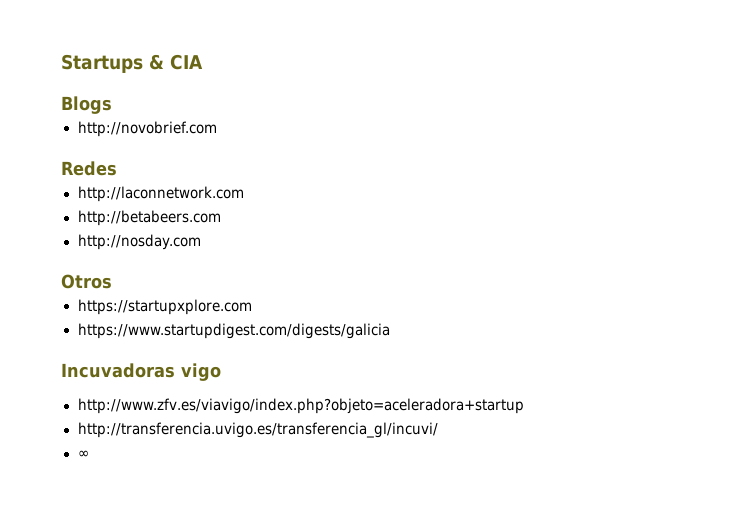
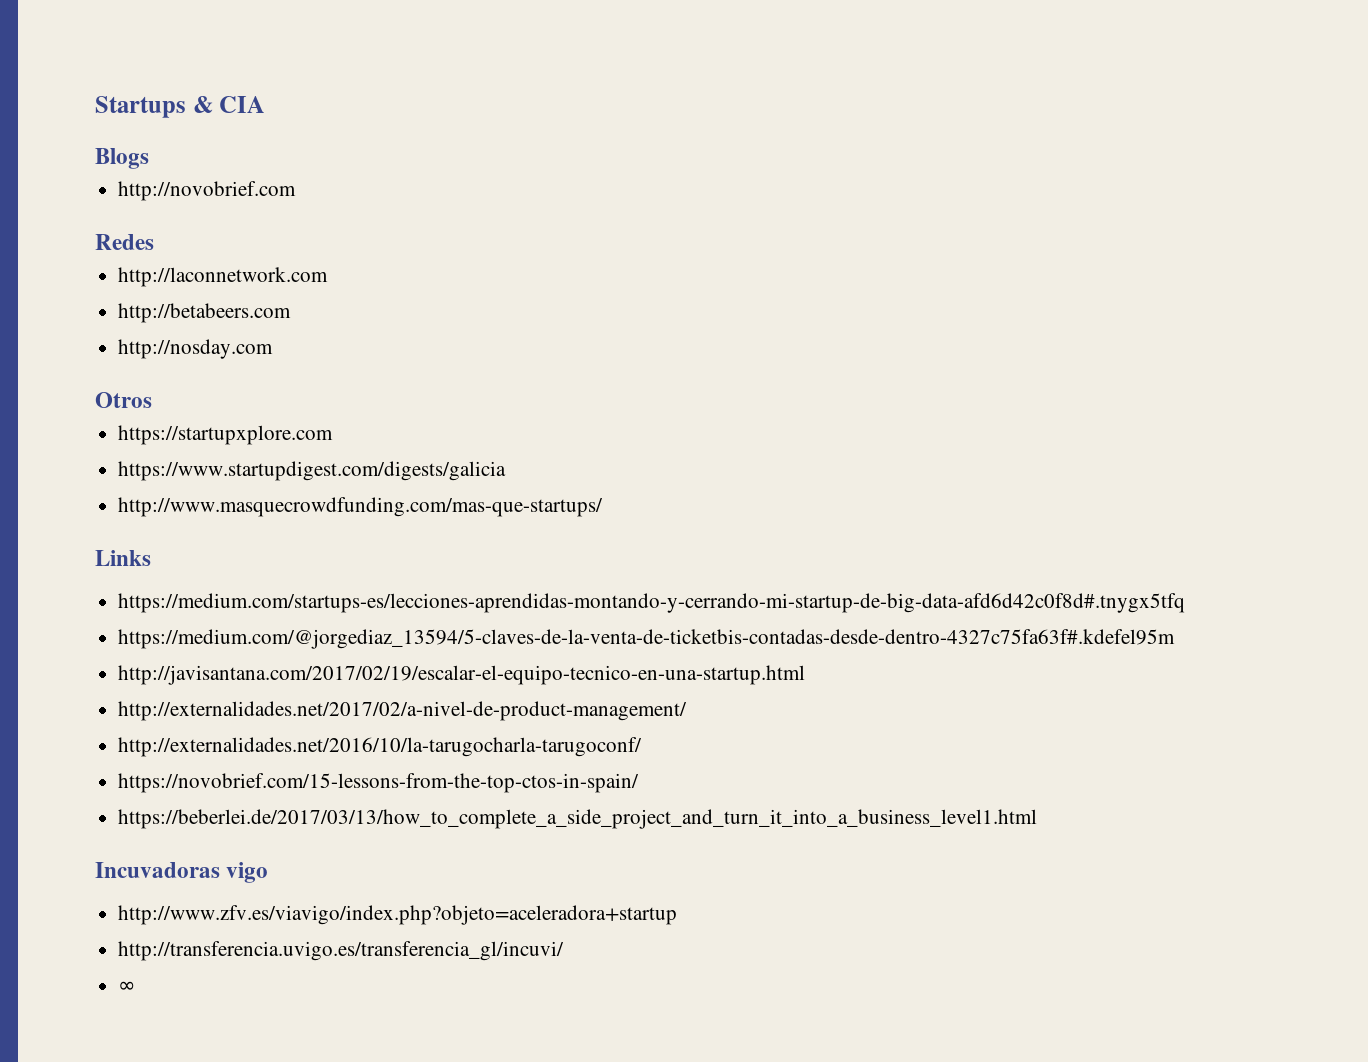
+ http://www.masquecrowdfunding.com/mas-que-startups/
+ Links
+ https://medium.com/startups-es/lecciones-aprendidas-montando-y-cerrando-mi-startup-de-big-data-afd6d42c0f8d#.tnygx5tfq
+ https://medium.com/@jorgediaz_13594/5-claves-de-la-venta-de-ticketbis-contadas-desde-dentro-4327c75fa63f#.kdefel95m
+ http://javisantana.com/2017/02/19/escalar-el-equipo-tecnico-en-una-startup.html
+ http://externalidades.net/2017/02/a-nivel-de-product-management/
+ http://externalidades.net/2016/10/la-tarugocharla-tarugoconf/
+ https://novobrief.com/15-lessons-from-the-top-ctos-in-spain/
+ https://beberlei.de/2017/03/13/how_to_complete_a_side_project_and_turn_it_into_a_business_level1.html

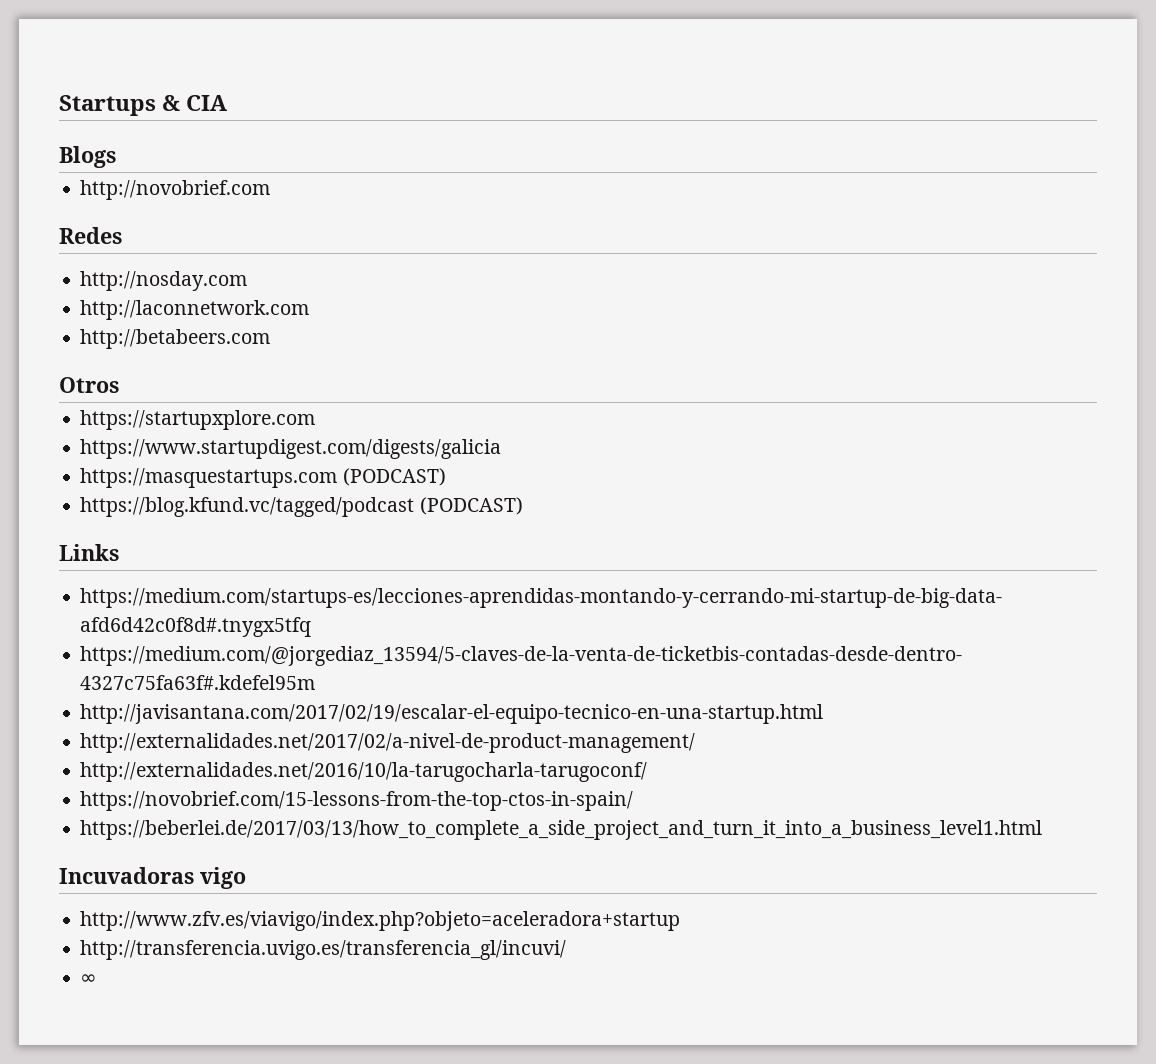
+ http://nosday.com
- http://nosday.com
- http://www.masquecrowdfunding.com/mas-que-startups/
+ https://masquestartups.com (PODCAST)
+ https://blog.kfund.vc/tagged/podcast (PODCAST)

